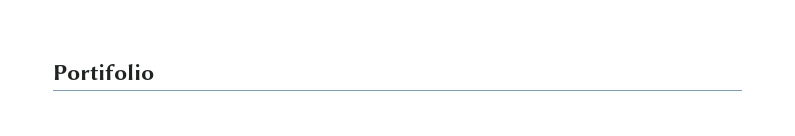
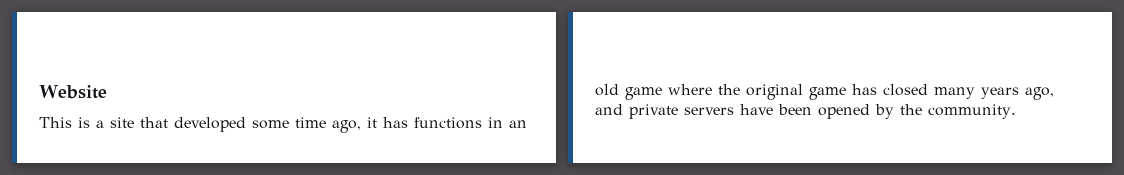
- Portifolio
+ Website
+ This is a site that developed some time ago, it has functions in an old game where the original game has closed many years ago, and private servers have been opened by the community.

